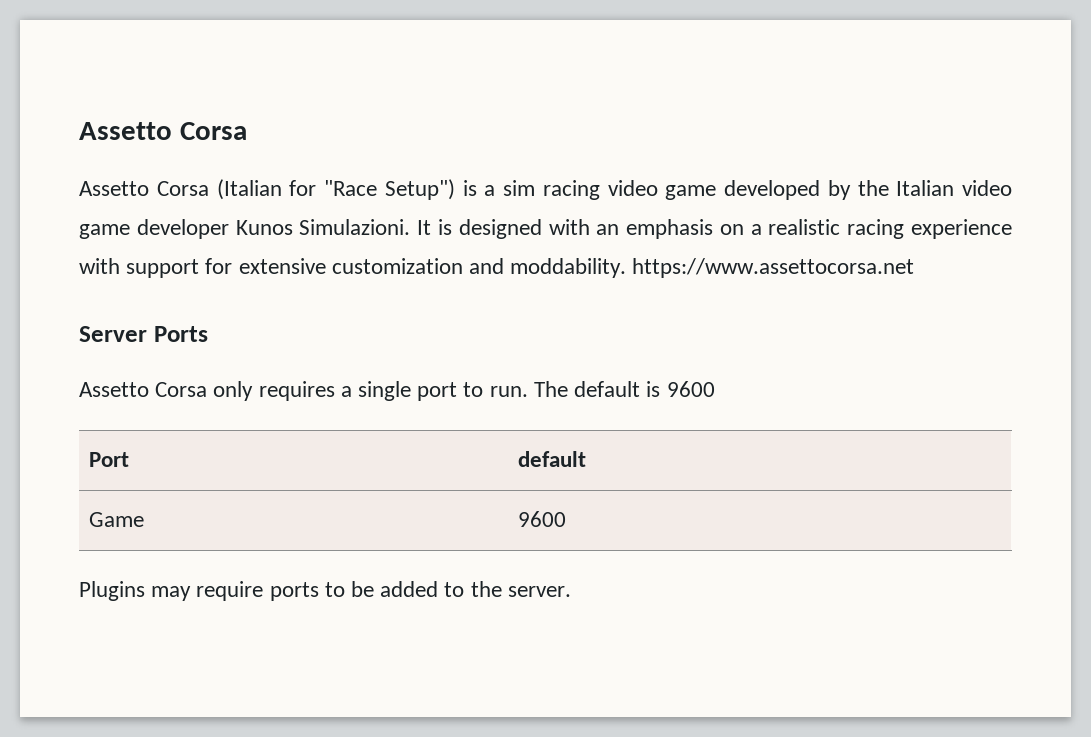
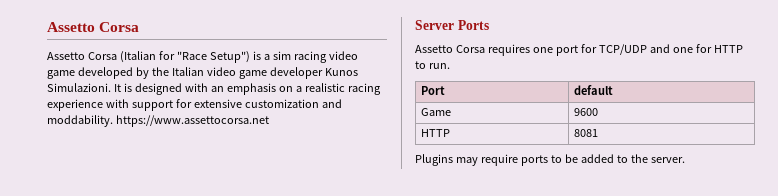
- Assetto Corsa only requires a single port to run. The default is 9600
+ Assetto Corsa requires one port for TCP/UDP and one for HTTP to run.
+ HTTP | 8081

